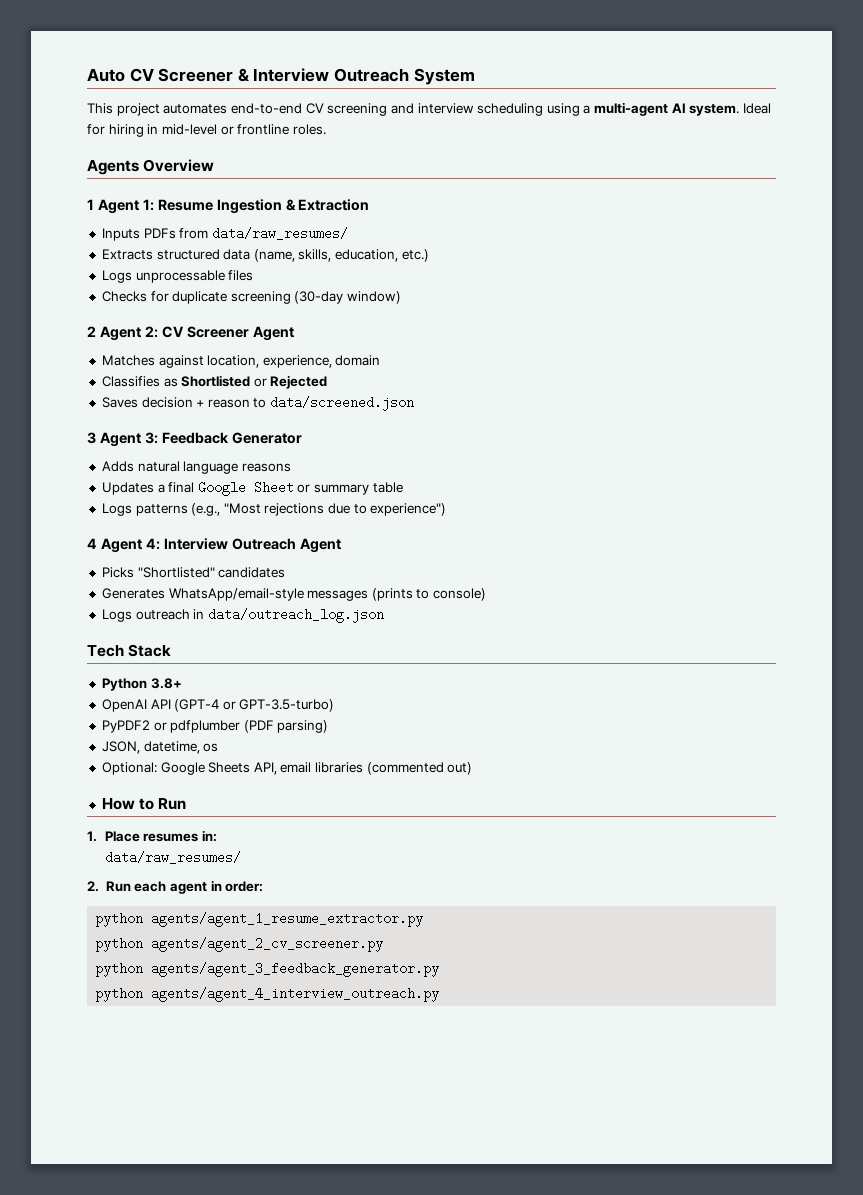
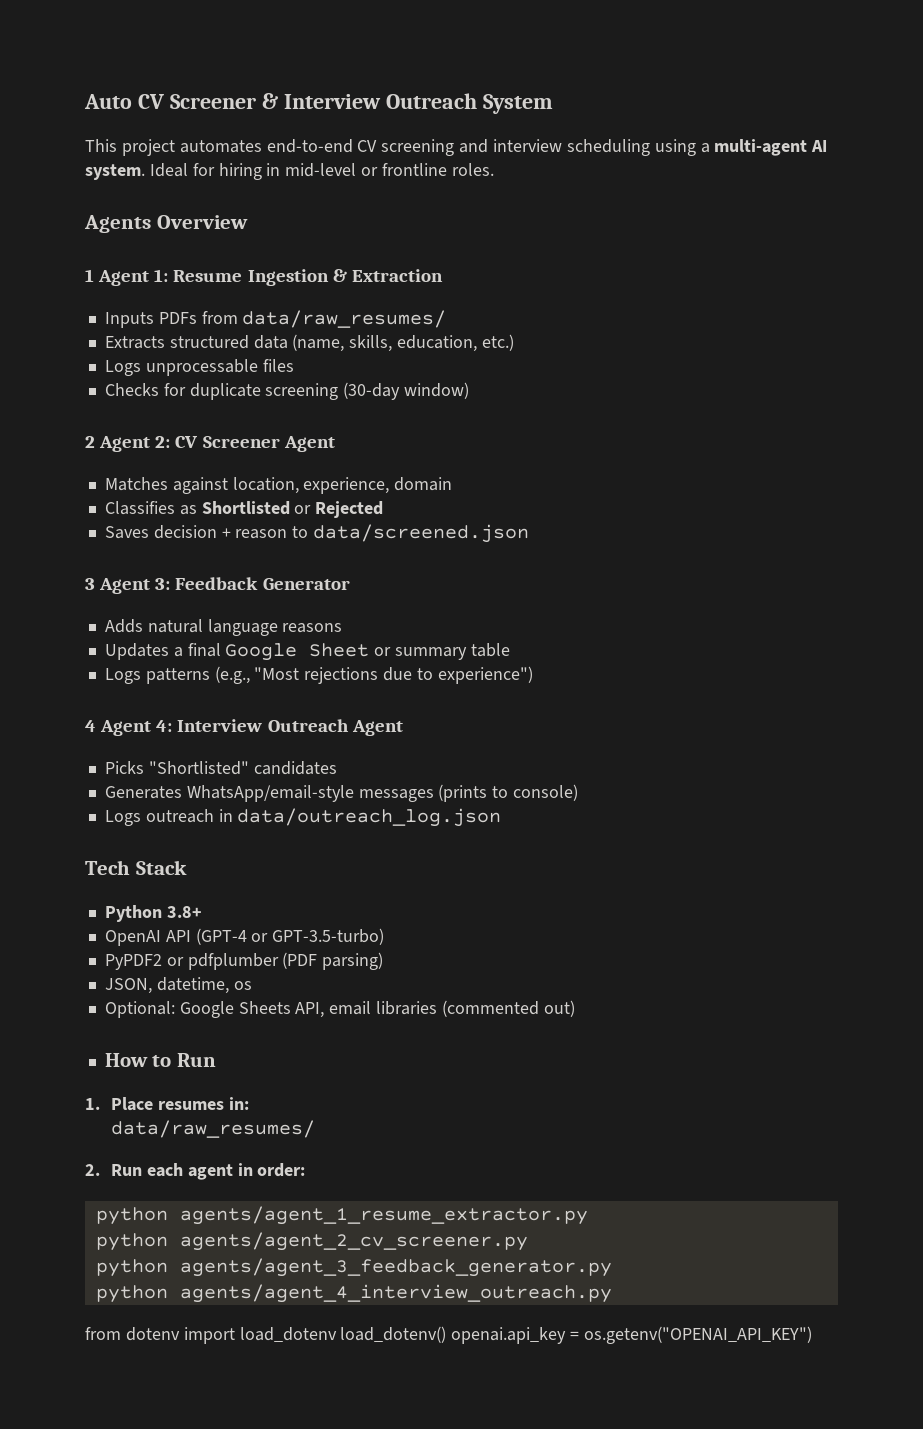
+ from dotenv import load_dotenv load_dotenv() openai.api_key = os.getenv("OPENAI_API_KEY")

